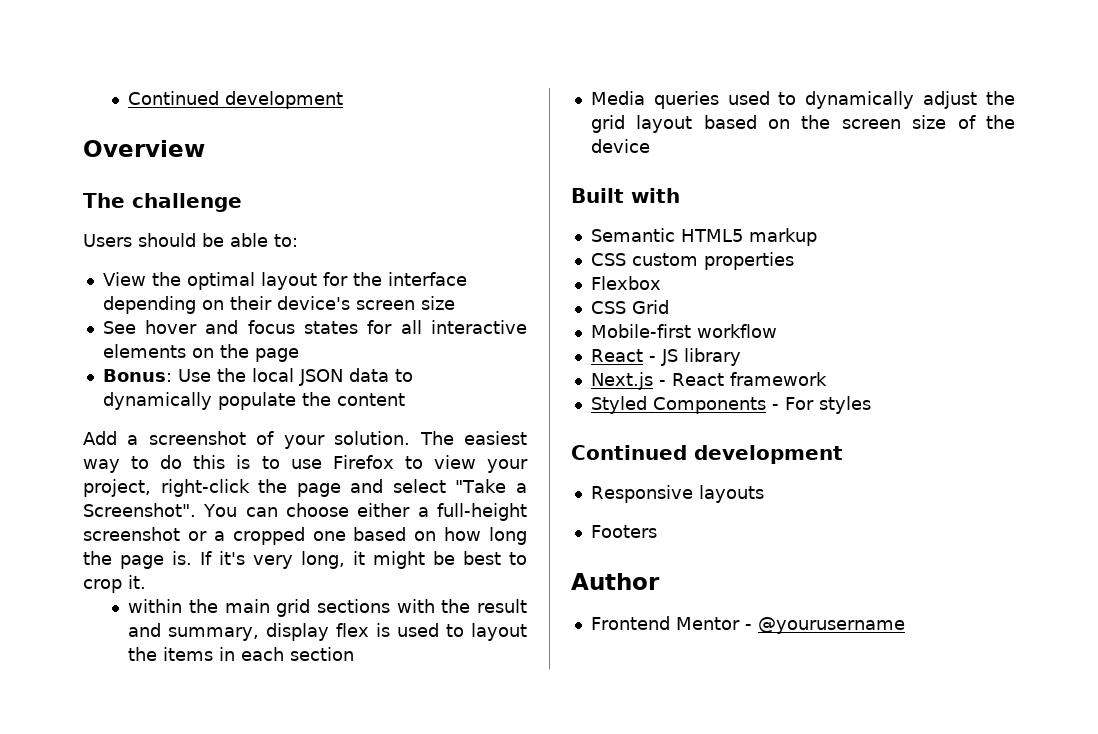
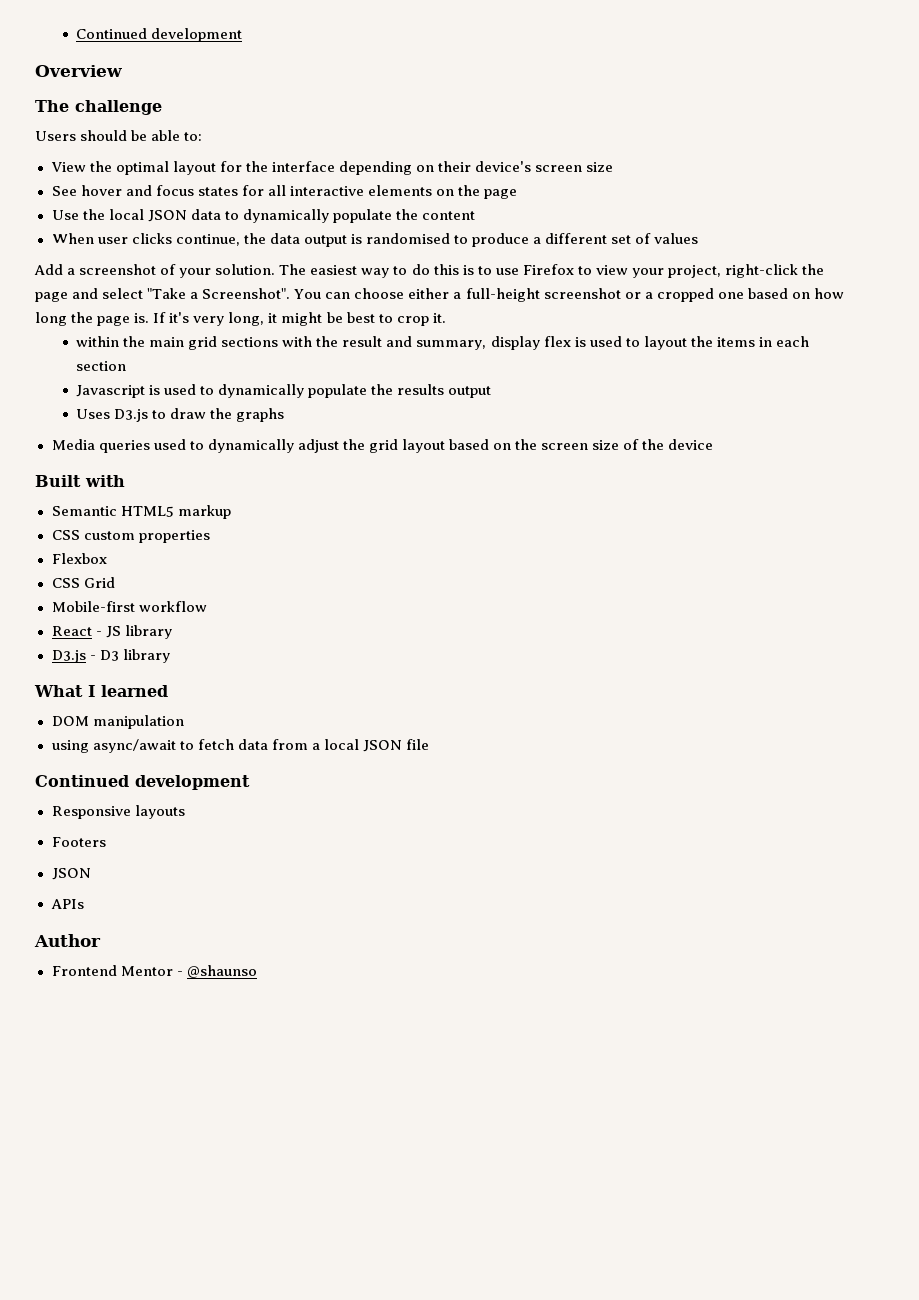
- Bonus: Use the local JSON data to dynamically populate the content
+ Use the local JSON data to dynamically populate the content
+ When user clicks continue, the data output is randomised to produce a different set of values
+ Javascript is used to dynamically populate the results output
+ Uses D3.js to draw the graphs
- Next.js - React framework
- Styled Components - For styles
+ D3.js - D3 library
+ What I learned
+ DOM manipulation
+ using async/await to fetch data from a local JSON file
  Footers
+ JSON
+ APIs
- Frontend Mentor - @yourusername
+ Frontend Mentor - @shaunso

